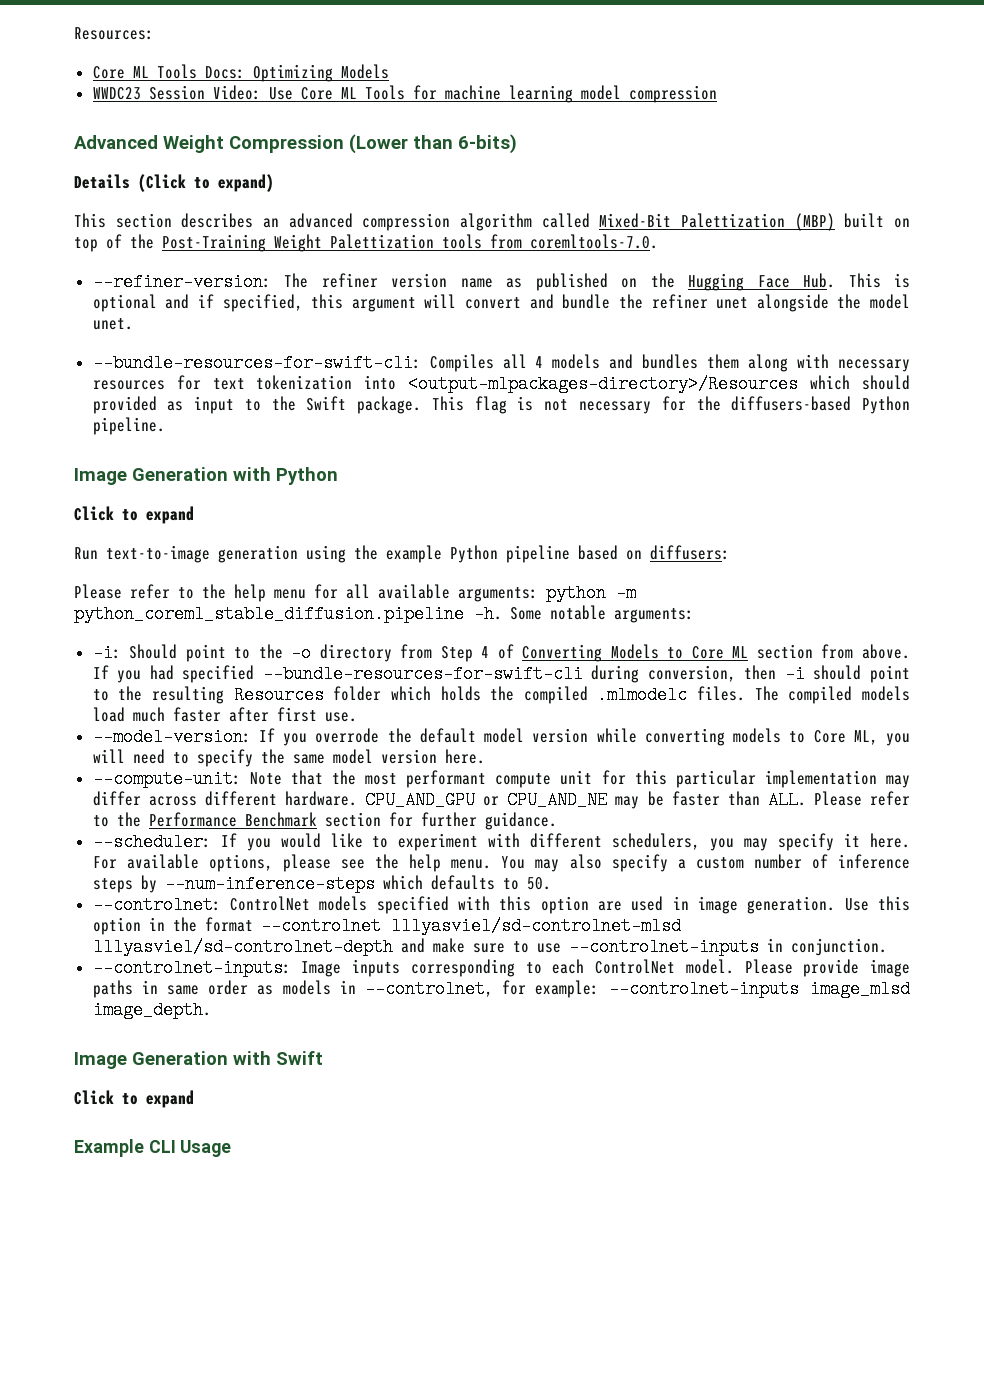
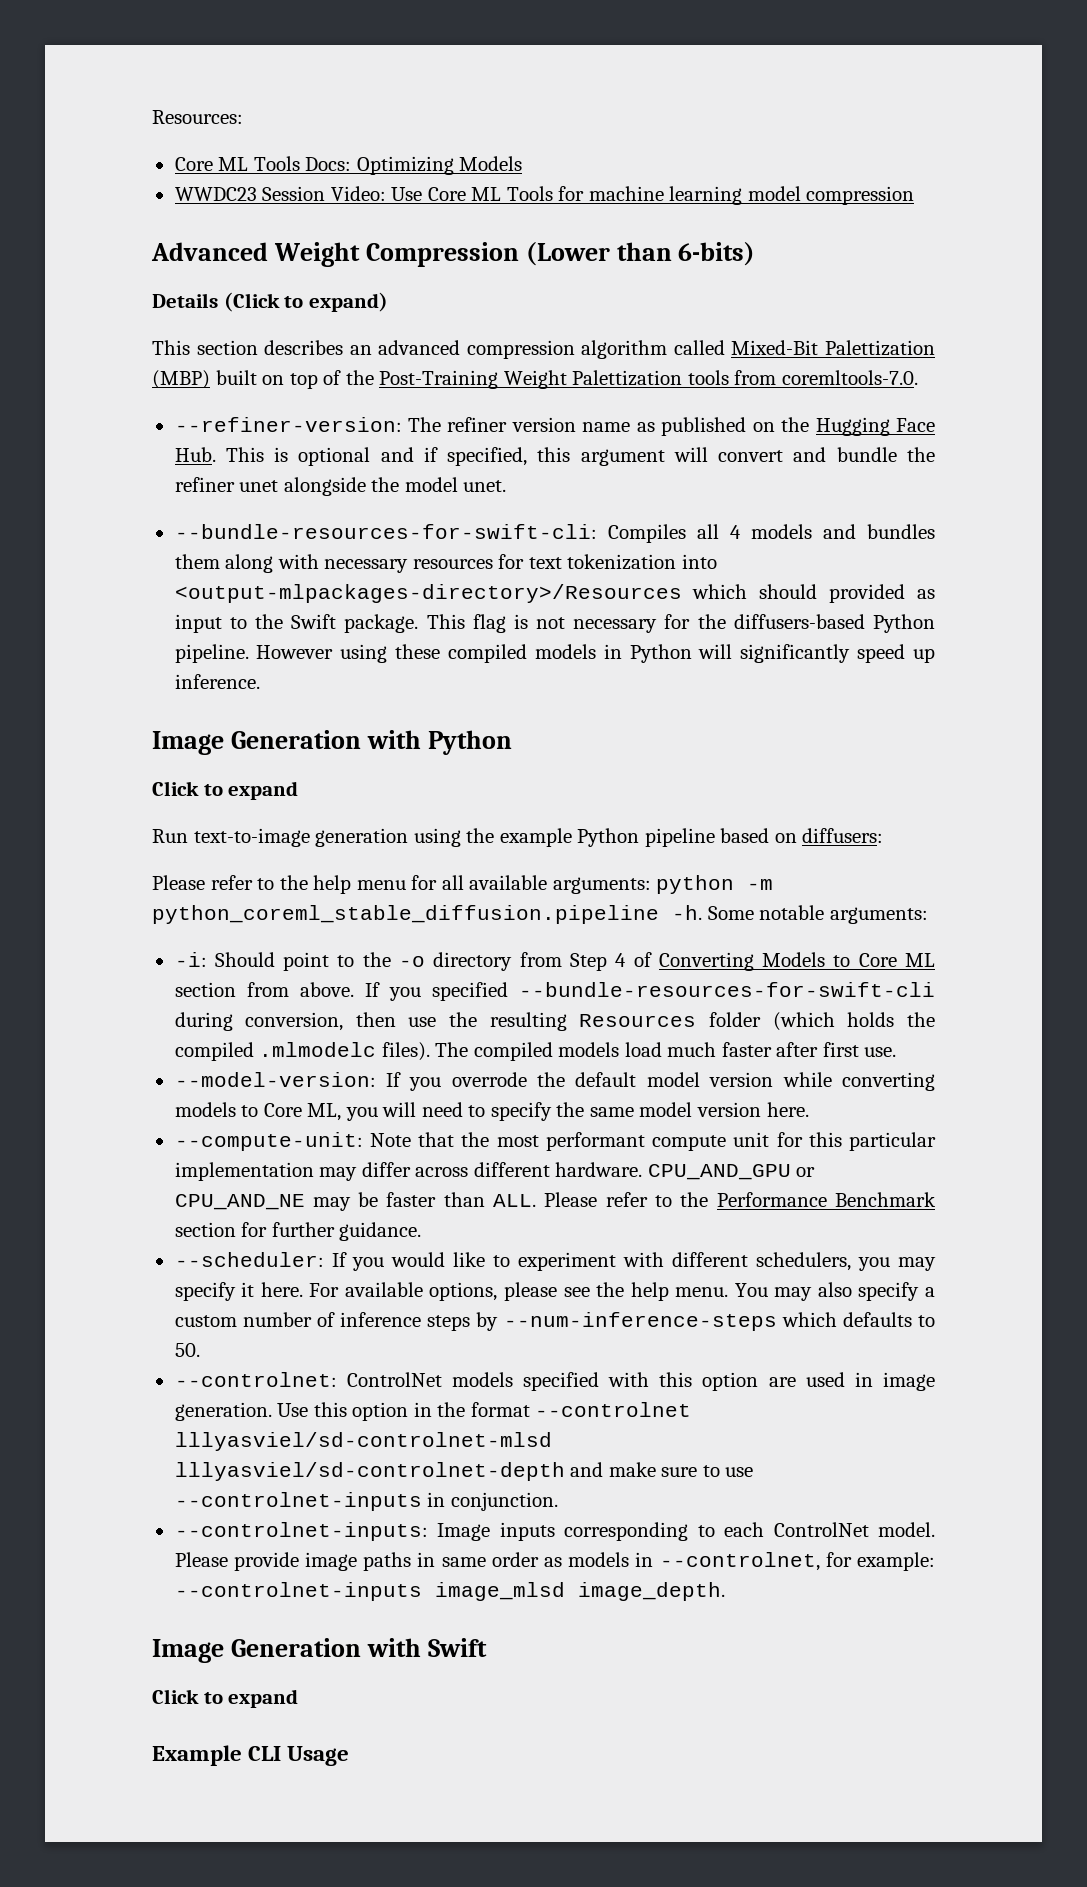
+ However using these compiled models in Python will significantly speed up inference.
- If you had specified --bundle-resources-for-swift-cli during conversion, then -i should point to the resulting Resources folder which holds the compiled .mlmodelc files.
+ If you specified --bundle-resources-for-swift-cli during conversion, then use the resulting Resources folder (which holds the compiled .mlmodelc files).

